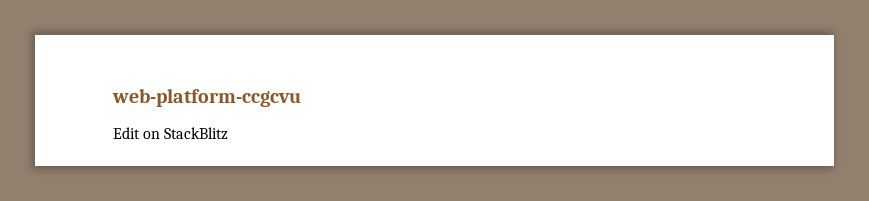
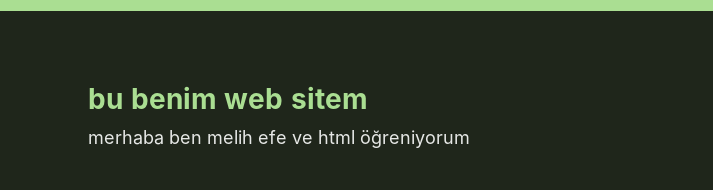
- web-platform-ccgcvu
- Edit on StackBlitz
+ bu benim web sitem
+ merhaba ben melih efe ve html öğreniyorum

